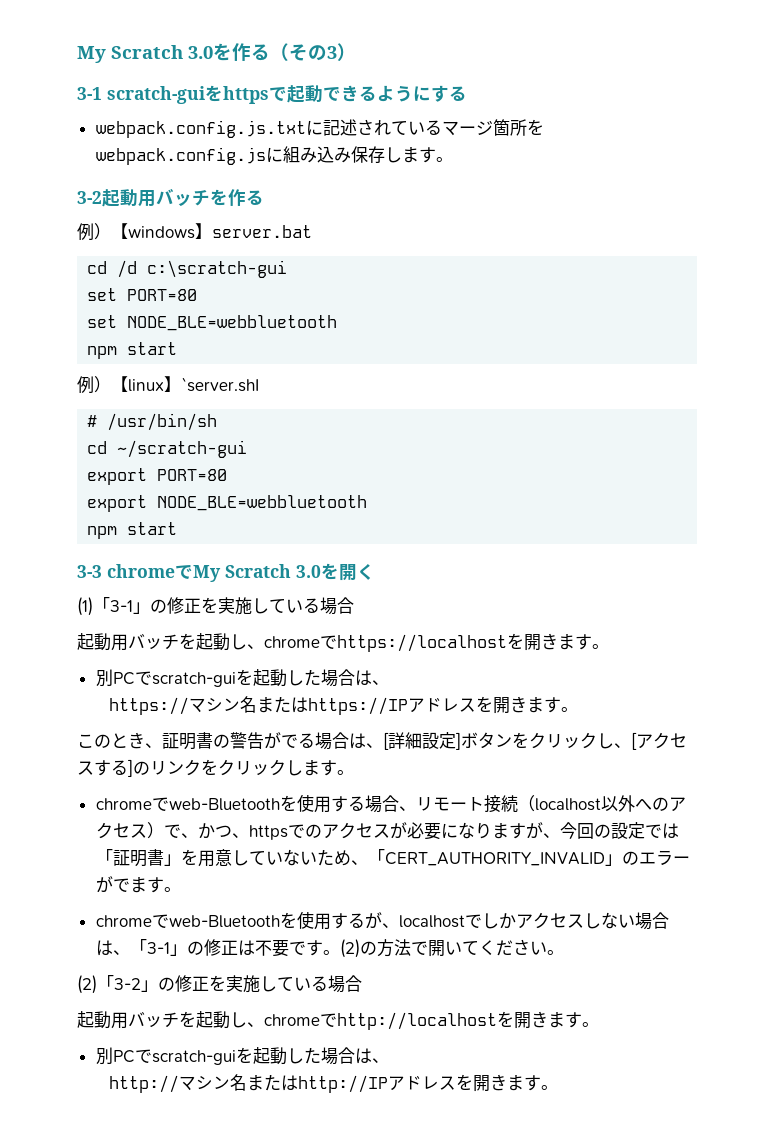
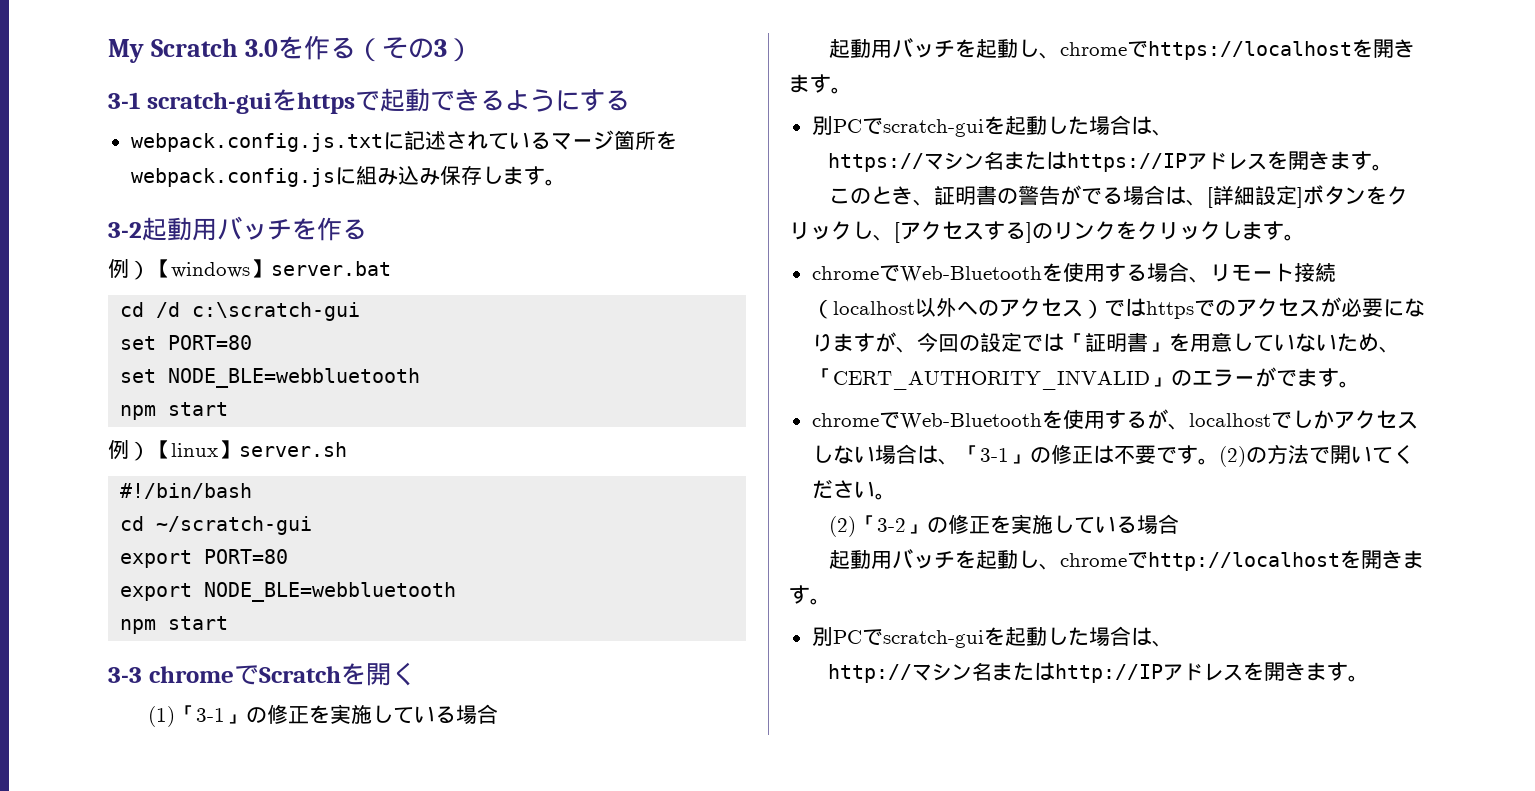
- 例）【linux】`server.shI
- # /usr/bin/sh
+ 例）【linux】server.sh
+ #!/bin/bash
- 3-3 chromeでMy Scratch 3.0を開く
+ 3-3 chromeでScratchを開く
- chromeでweb-Bluetoothを使用する場合、リモート接続（localhost以外へのアクセス）で、かつ、httpsでのアクセスが必要になりますが、今回の設定では「証明書」を用意していないため、「CERT_AUTHORITY_INVALID」のエラーがでます。
+ chromeでWeb-Bluetoothを使用する場合、リモート接続（localhost以外へのアクセス）ではhttpsでのアクセスが必要になりますが、今回の設定では「証明書」を用意していないため、「CERT_AUTHORITY_INVALID」のエラーがでます。
- chromeでweb-Bluetoothを使用するが、localhostでしかアクセスしない場合は、「3-1」の修正は不要です。
+ chromeでWeb-Bluetoothを使用するが、localhostでしかアクセスしない場合は、「3-1」の修正は不要です。

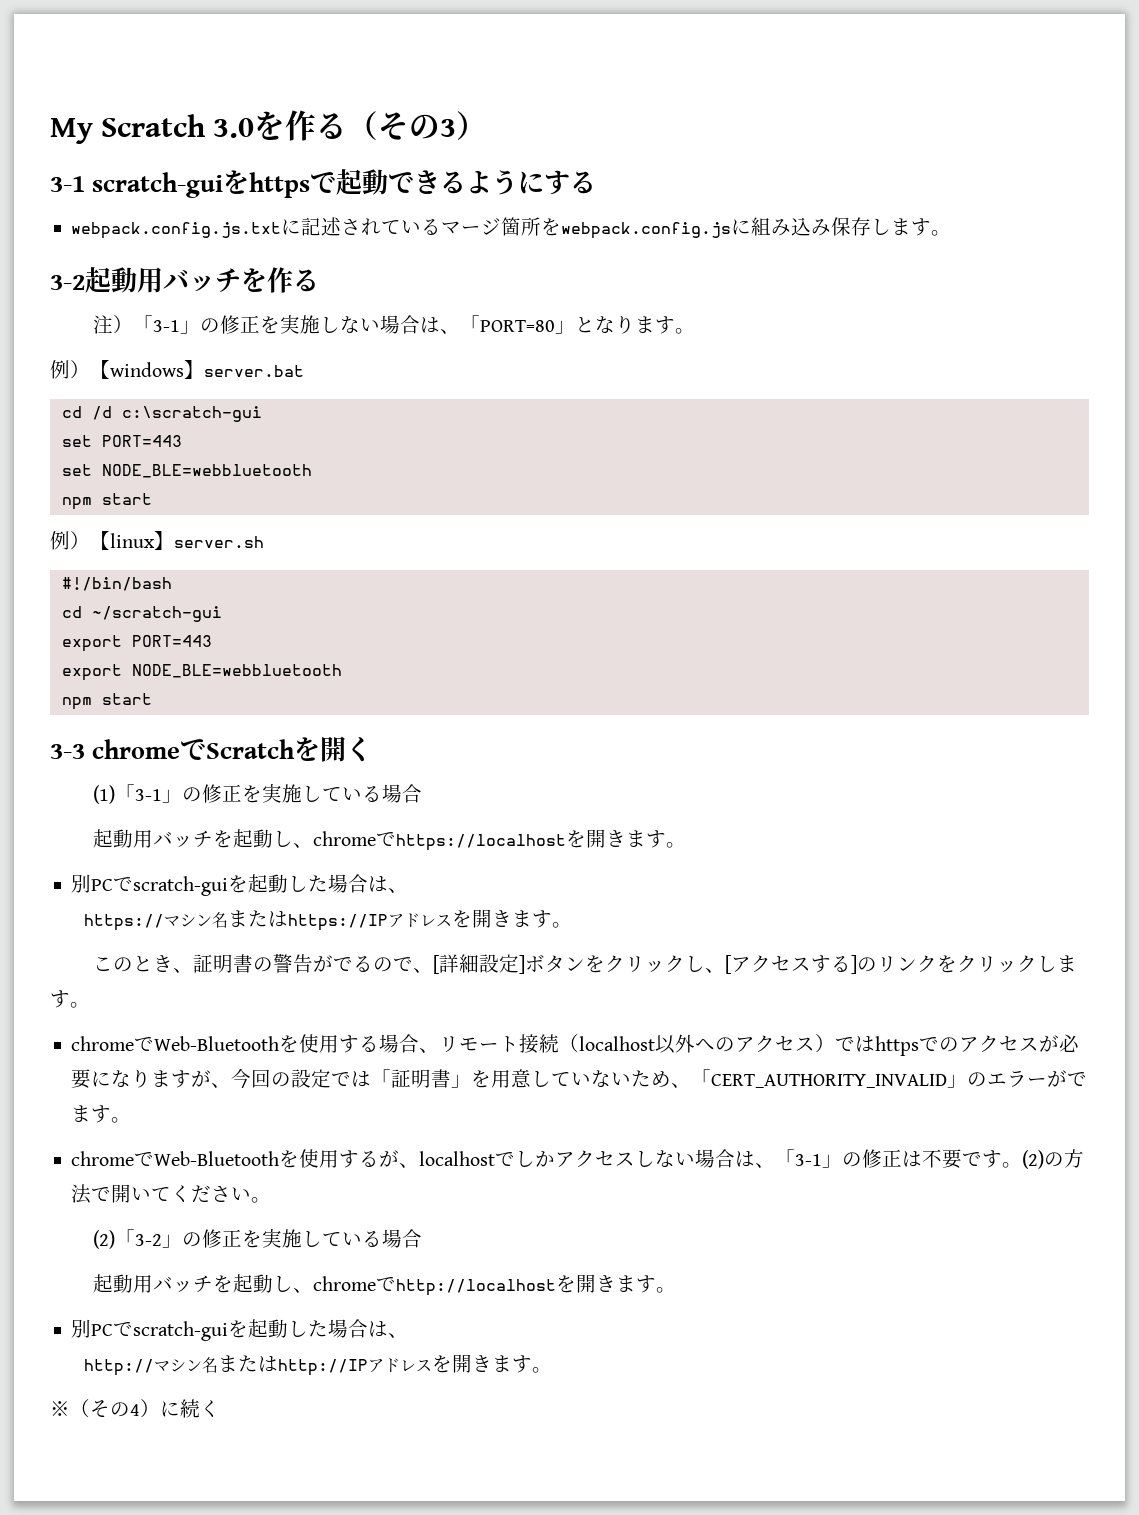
+ 注）「3-1」の修正を実施しない場合は、「PORT=80」となります。
- set PORT=80
+ set PORT=443
- export PORT=80
+ export PORT=443
- このとき、証明書の警告がでる場合は、[詳細設定]ボタンをクリックし、[アクセスする]のリンクをクリックします。
+ このとき、証明書の警告がでるので、[詳細設定]ボタンをクリックし、[アクセスする]のリンクをクリックします。
+ ※（その4）に続く

